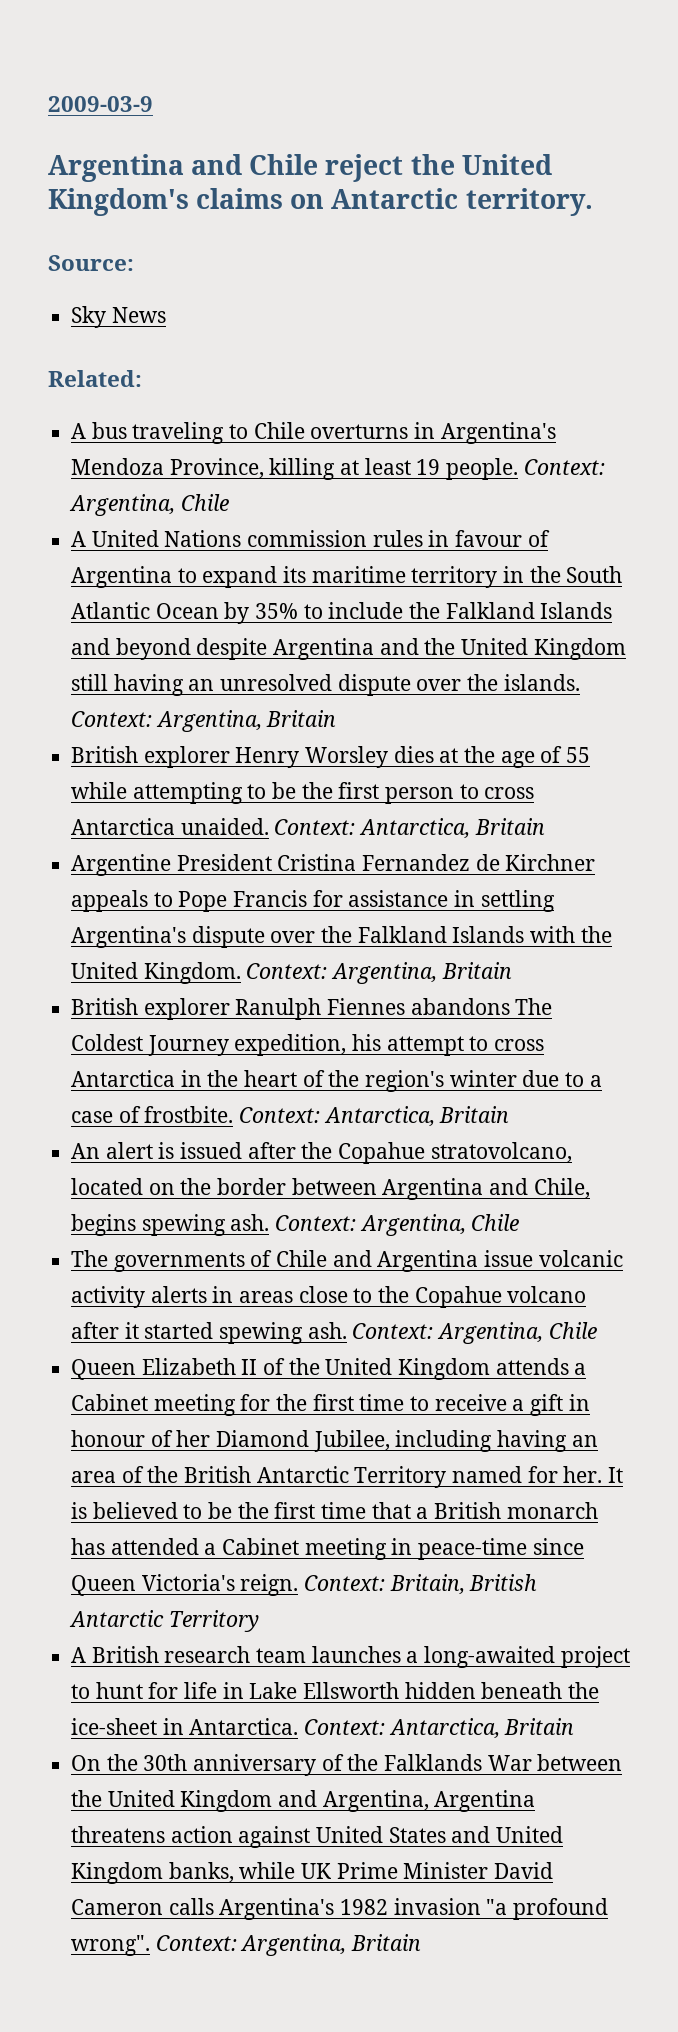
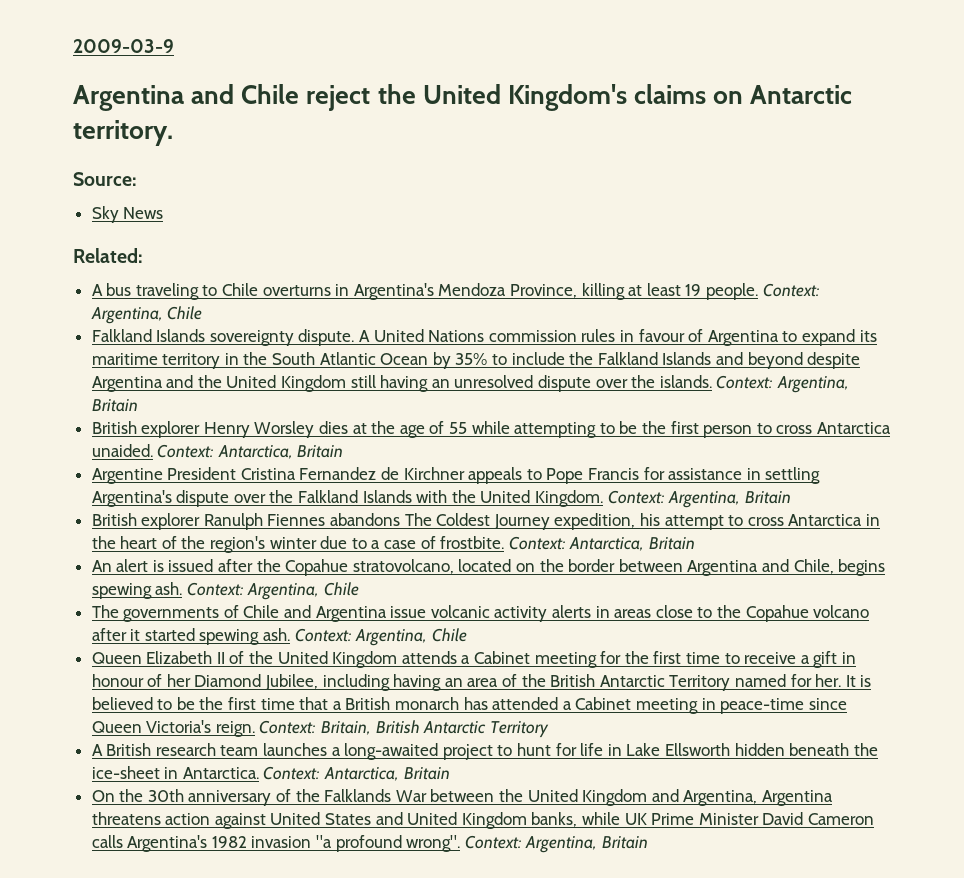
+ Falkland Islands sovereignty dispute.

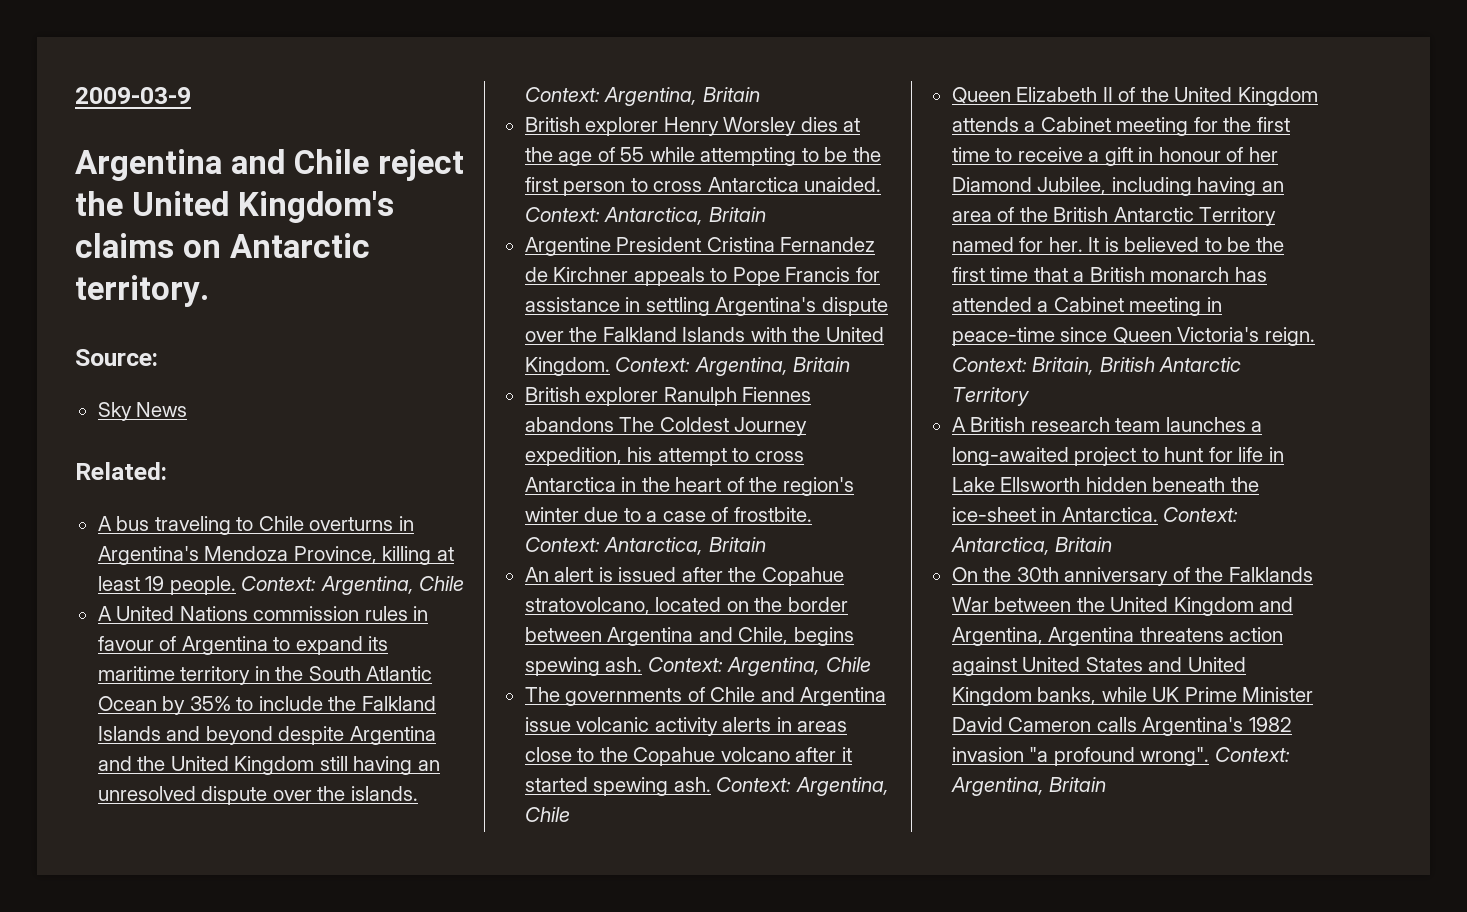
- Falkland Islands sovereignty dispute.

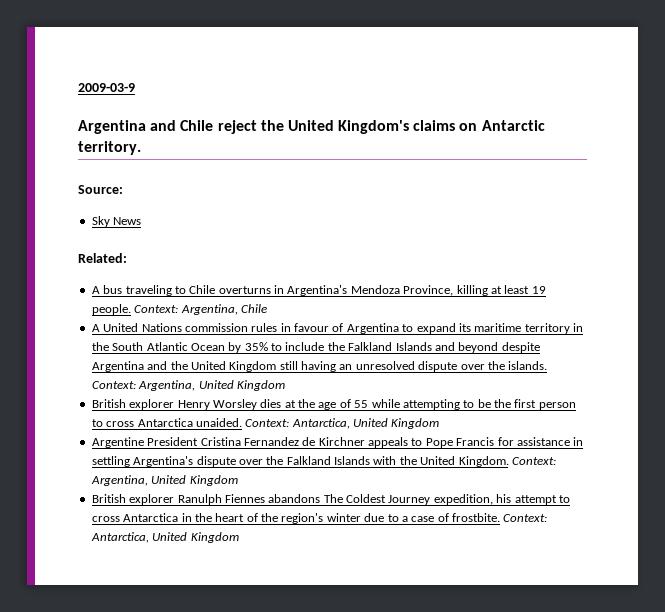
- A United Nations commission rules in favour of Argentina to expand its maritime territory in the South Atlantic Ocean by 35% to include the Falkland Islands and beyond despite Argentina and the United Kingdom still having an unresolved dispute over the islands. Context: Argentina, Britain
+ A United Nations commission rules in favour of Argentina to expand its maritime territory in the South Atlantic Ocean by 35% to include the Falkland Islands and beyond despite Argentina and the United Kingdom still having an unresolved dispute over the islands. Context: Argentina, United Kingdom
- British explorer Henry Worsley dies at the age of 55 while attempting to be the first person to cross Antarctica unaided. Context: Antarctica, Britain
+ British explorer Henry Worsley dies at the age of 55 while attempting to be the first person to cross Antarctica unaided. Context: Antarctica, United Kingdom
- Argentine President Cristina Fernandez de Kirchner appeals to Pope Francis for assistance in settling Argentina's dispute over the Falkland Islands with the United Kingdom. Context: Argentina, Britain
+ Argentine President Cristina Fernandez de Kirchner appeals to Pope Francis for assistance in settling Argentina's dispute over the Falkland Islands with the United Kingdom. Context: Argentina, United Kingdom
- British explorer Ranulph Fiennes abandons The Coldest Journey expedition, his attempt to cross Antarctica in the heart of the region's winter due to a case of frostbite. Context: Antarctica, Britain
- An alert is issued after the Copahue stratovolcano, located on the border between Argentina and Chile, begins spewing ash. Context: Argentina, Chile
- The governments of Chile and Argentina issue volcanic activity alerts in areas close to the Copahue volcano after it started spewing ash. Context: Argentina, Chile
- Queen Elizabeth II of the United Kingdom attends a Cabinet meeting for the first time to receive a gift in honour of her Diamond Jubilee, including having an area of the British Antarctic Territory named for her. It is believed to be the first time that a British monarch has attended a Cabinet meeting in peace-time since Queen Victoria's reign. Context: Britain, British Antarctic Territory
- A British research team launches a long-awaited project to hunt for life in Lake Ellsworth hidden beneath the ice-sheet in Antarctica. Context: Antarctica, Britain
- On the 30th anniversary of the Falklands War between the United Kingdom and Argentina, Argentina threatens action against United States and United Kingdom banks, while UK Prime Minister David Cameron calls Argentina's 1982 invasion "a profound wrong". Context: Argentina, Britain
+ British explorer Ranulph Fiennes abandons The Coldest Journey expedition, his attempt to cross Antarctica in the heart of the region's winter due to a case of frostbite. Context: Antarctica, United Kingdom

